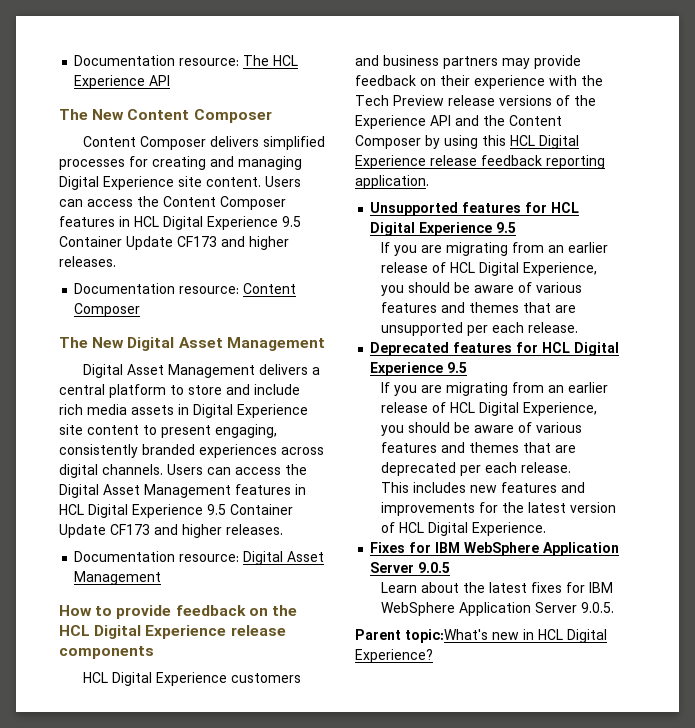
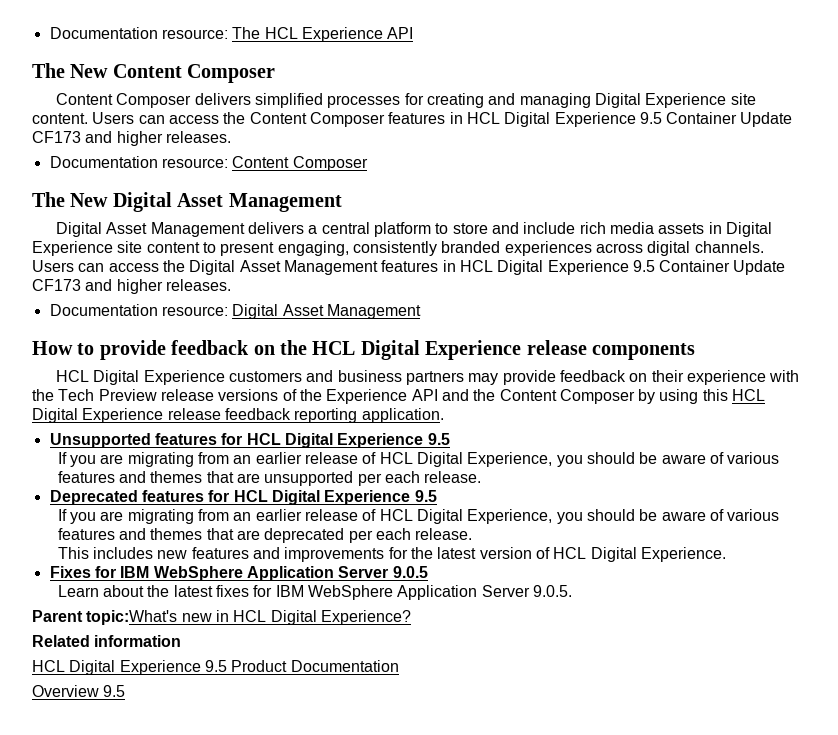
+ Related information
+ HCL Digital Experience 9.5 Product Documentation
+ Overview 9.5

